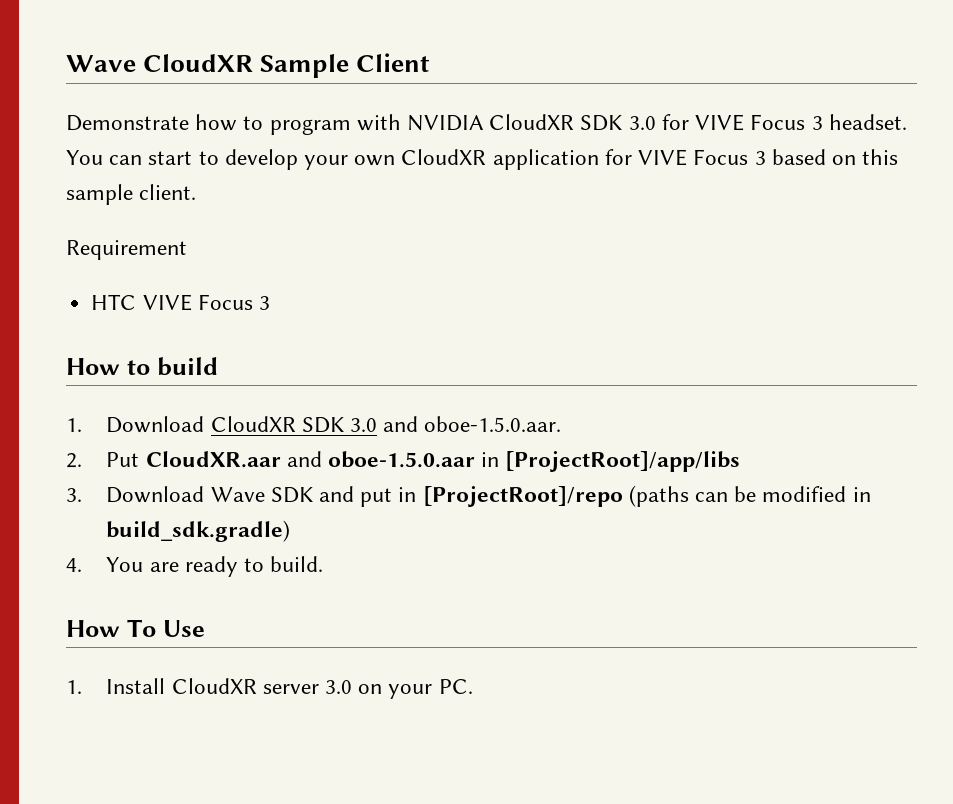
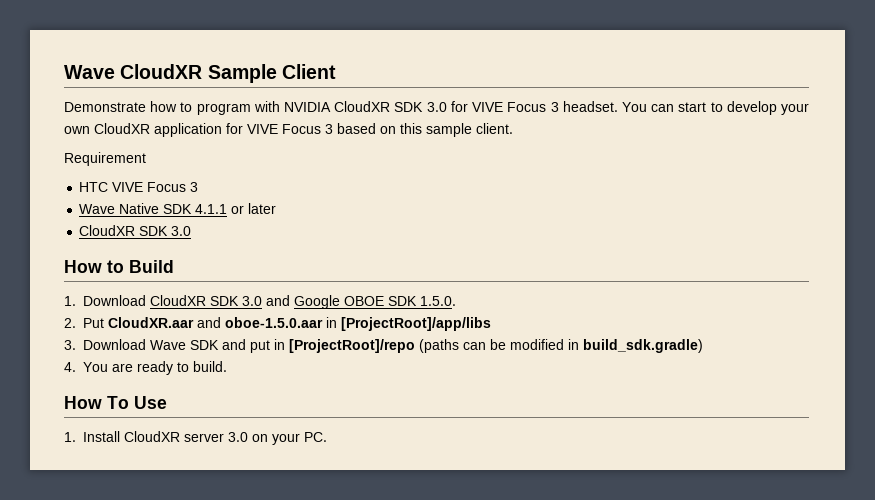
+ Wave Native SDK 4.1.1 or later
+ CloudXR SDK 3.0
- How to build
+ How to Build
- 1. Download CloudXR SDK 3.0 and oboe-1.5.0.aar.
+ 1. Download CloudXR SDK 3.0 and Google OBOE SDK 1.5.0.

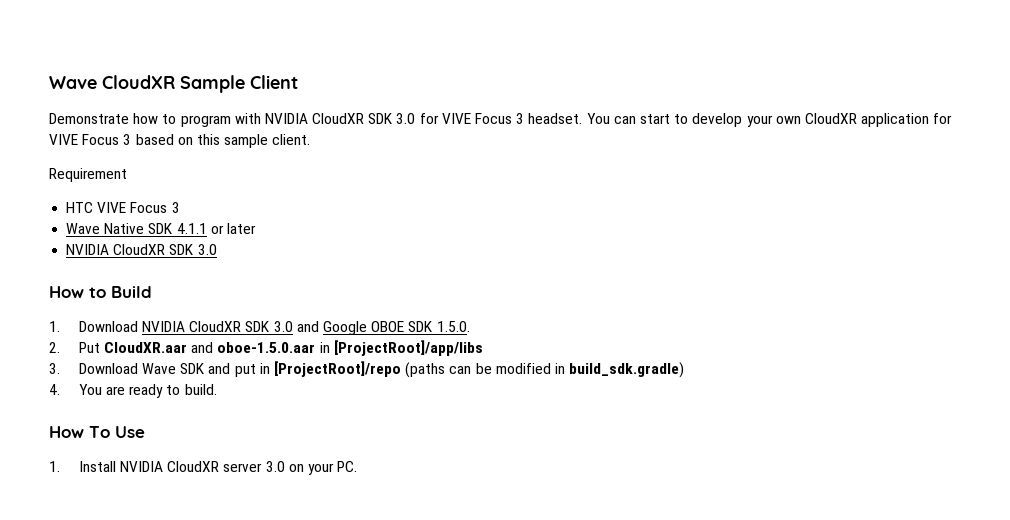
  Wave Native SDK 4.1.1 or later
- CloudXR SDK 3.0
+ NVIDIA CloudXR SDK 3.0
- 1. Download CloudXR SDK 3.0 and Google OBOE SDK 1.5.0.
+ 1. Download NVIDIA CloudXR SDK 3.0 and Google OBOE SDK 1.5.0.
- 1. Install CloudXR server 3.0 on your PC.
+ 1. Install NVIDIA CloudXR server 3.0 on your PC.

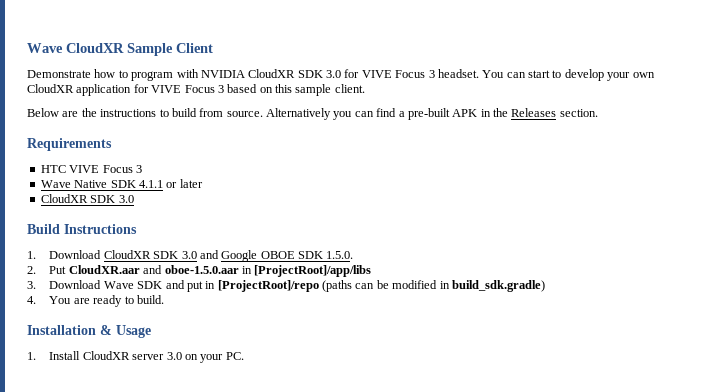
- Requirement
+ Below are the instructions to build from source. Alternatively you can find a pre-built APK in the Releases section.
+ Requirements
  Wave Native SDK 4.1.1 or later
- NVIDIA CloudXR SDK 3.0
+ CloudXR SDK 3.0
- How to Build
+ Build Instructions
- 1. Download NVIDIA CloudXR SDK 3.0 and Google OBOE SDK 1.5.0.
+ 1. Download CloudXR SDK 3.0 and Google OBOE SDK 1.5.0.
- How To Use
+ Installation & Usage
- 1. Install NVIDIA CloudXR server 3.0 on your PC.
+ 1. Install CloudXR server 3.0 on your PC.

